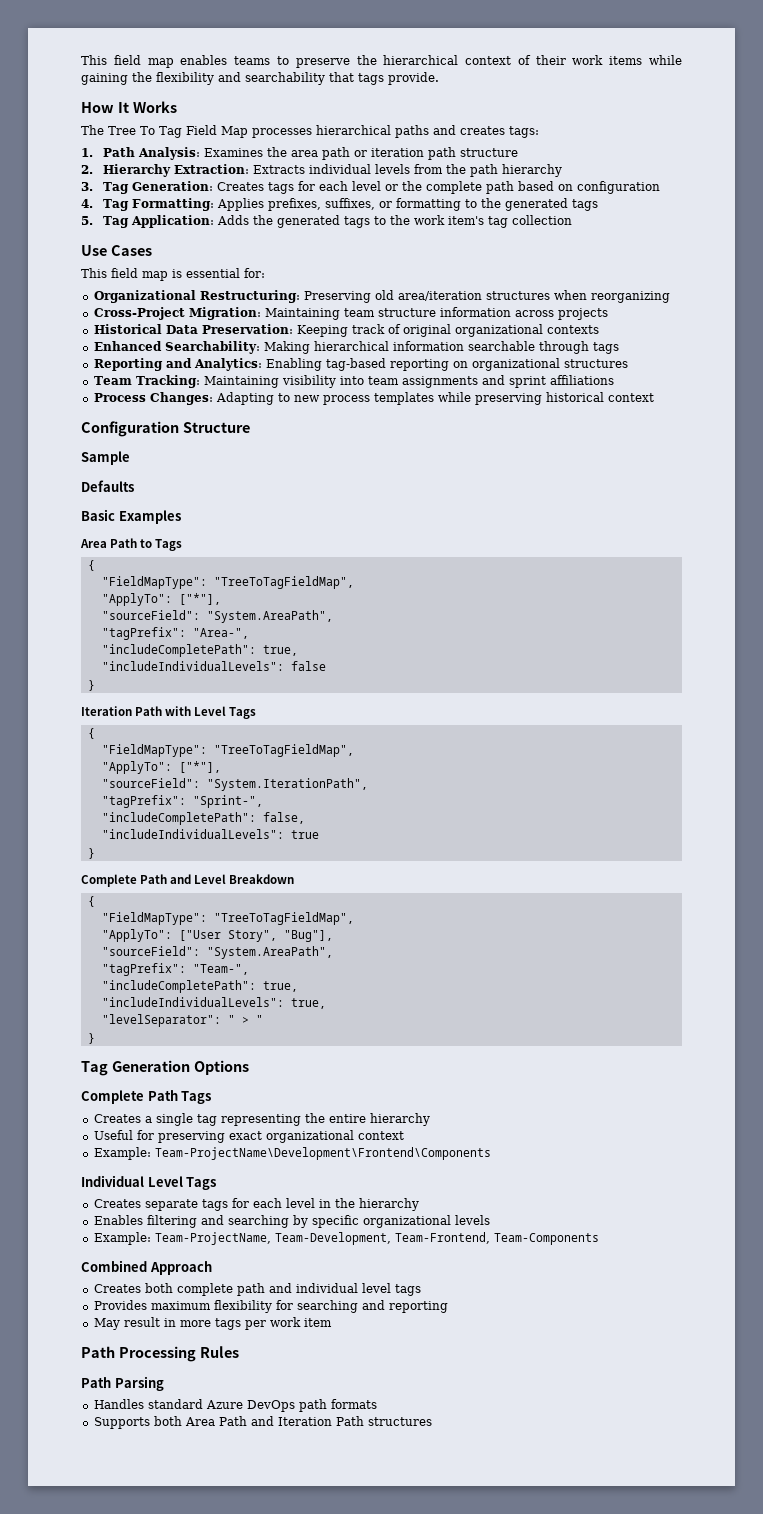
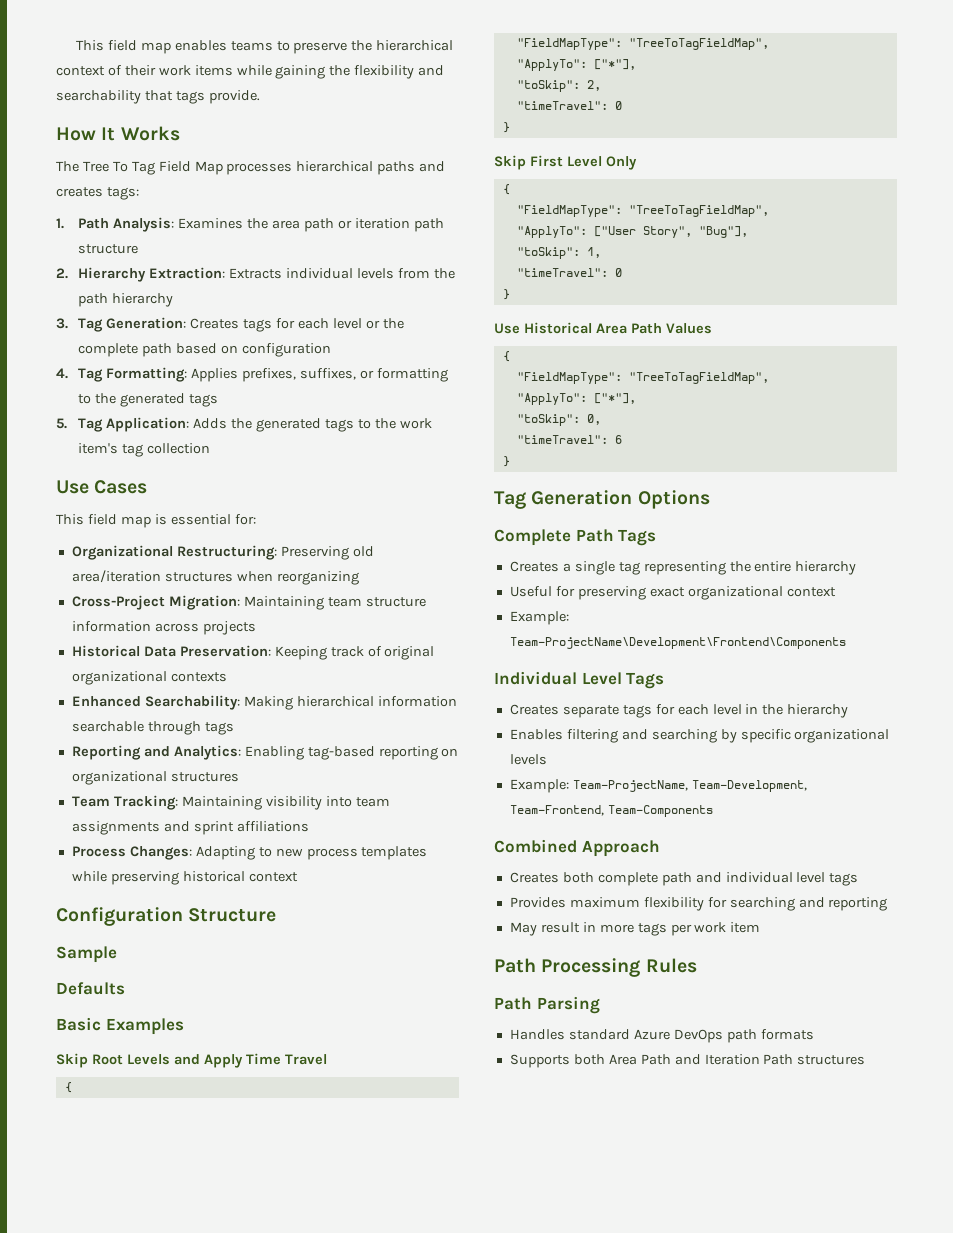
- Area Path to Tags
+ Skip Root Levels and Apply Time Travel
  {
  "FieldMapType": "TreeToTagFieldMap",
  "ApplyTo": ["*"],
- "sourceField": "System.AreaPath",
- "tagPrefix": "Area-",
- "includeCompletePath": true,
- "includeIndividualLevels": false
+ "toSkip": 2,
+ "timeTravel": 0
  }
- Iteration Path with Level Tags
- {
- "FieldMapType": "TreeToTagFieldMap",
- "ApplyTo": ["*"],
- "sourceField": "System.IterationPath",
- "tagPrefix": "Sprint-",
- "includeCompletePath": false,
- "includeIndividualLevels": true
- }
- Complete Path and Level Breakdown
+ Skip First Level Only
  "ApplyTo": ["User Story", "Bug"],
- "sourceField": "System.AreaPath",
- "tagPrefix": "Team-",
- "includeCompletePath": true,
- "includeIndividualLevels": true,
- "levelSeparator": " > "
+ "toSkip": 1,
+ "timeTravel": 0
+ }
+ Use Historical Area Path Values
+ {
+ "FieldMapType": "TreeToTagFieldMap",
+ "ApplyTo": ["*"],
+ "toSkip": 0,
+ "timeTravel": 6

